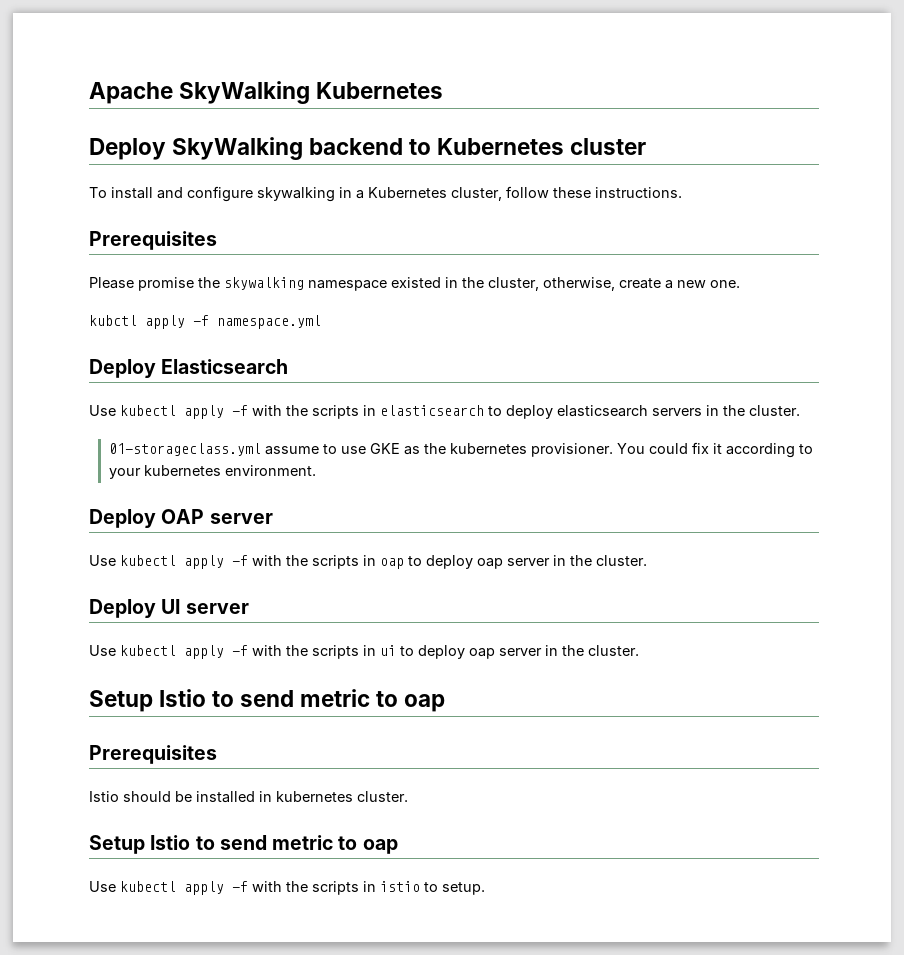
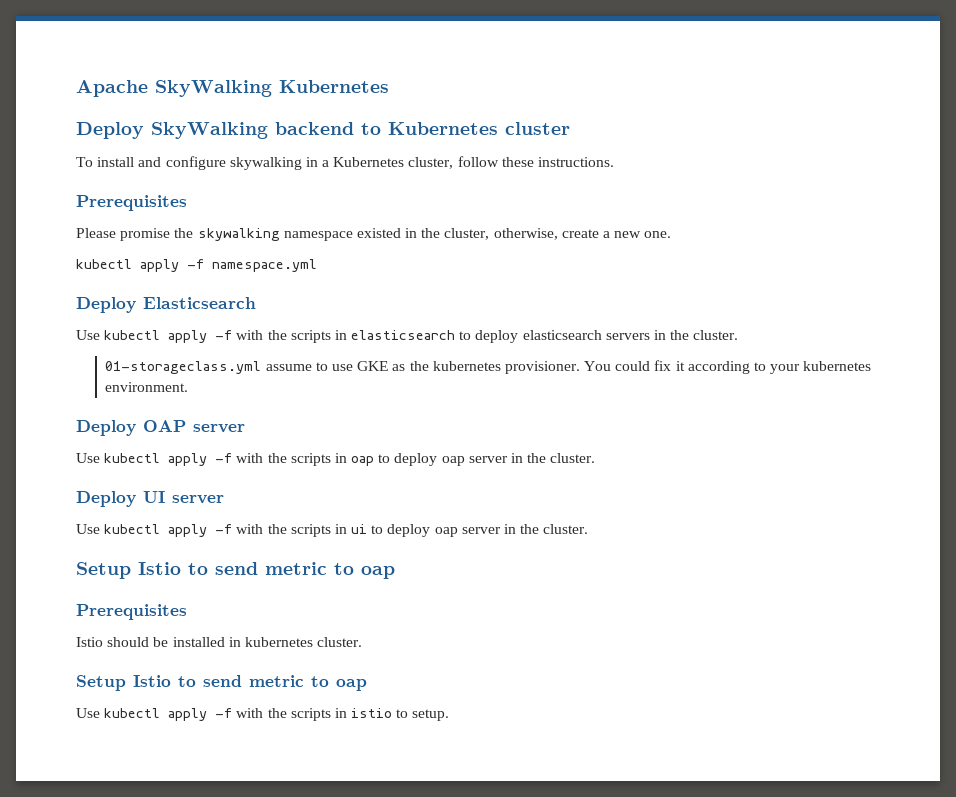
- kubctl apply -f namespace.yml
+ kubectl apply -f namespace.yml

